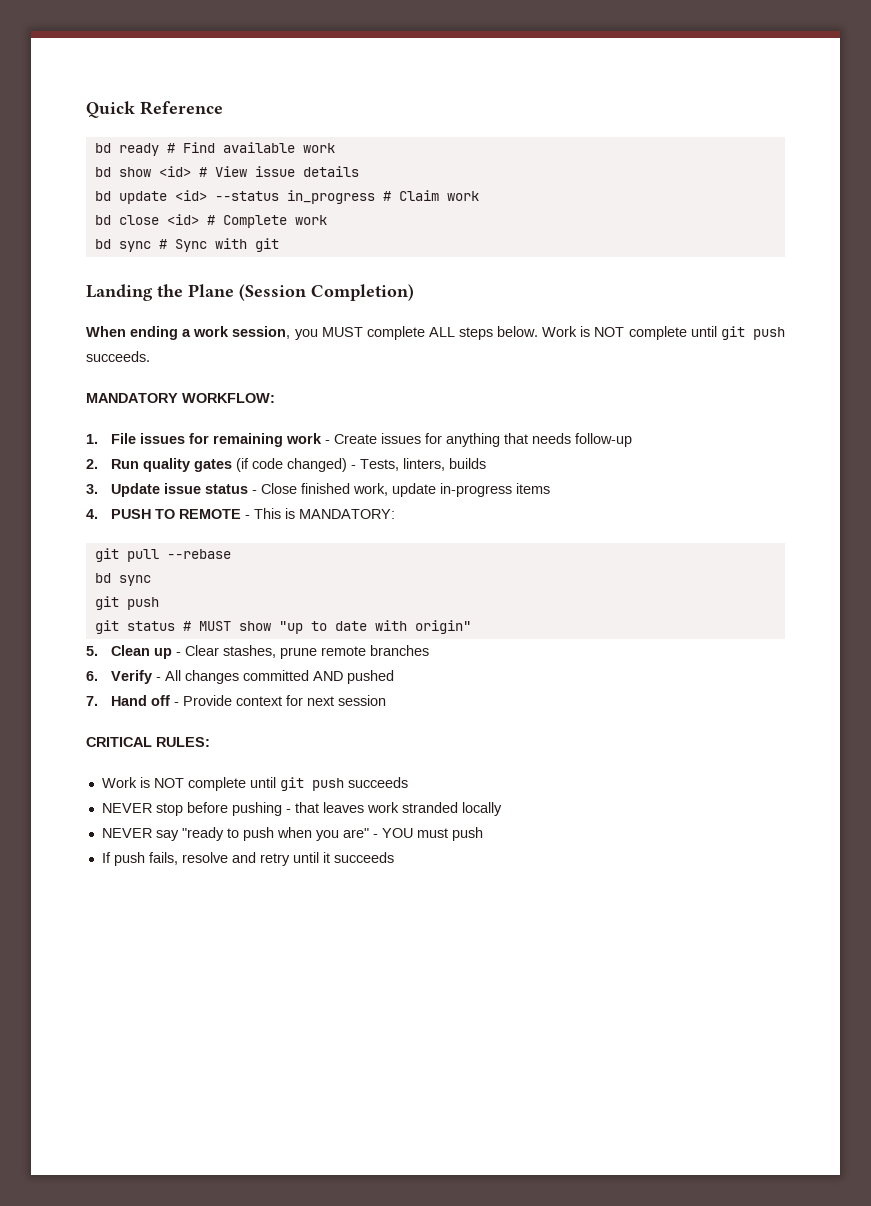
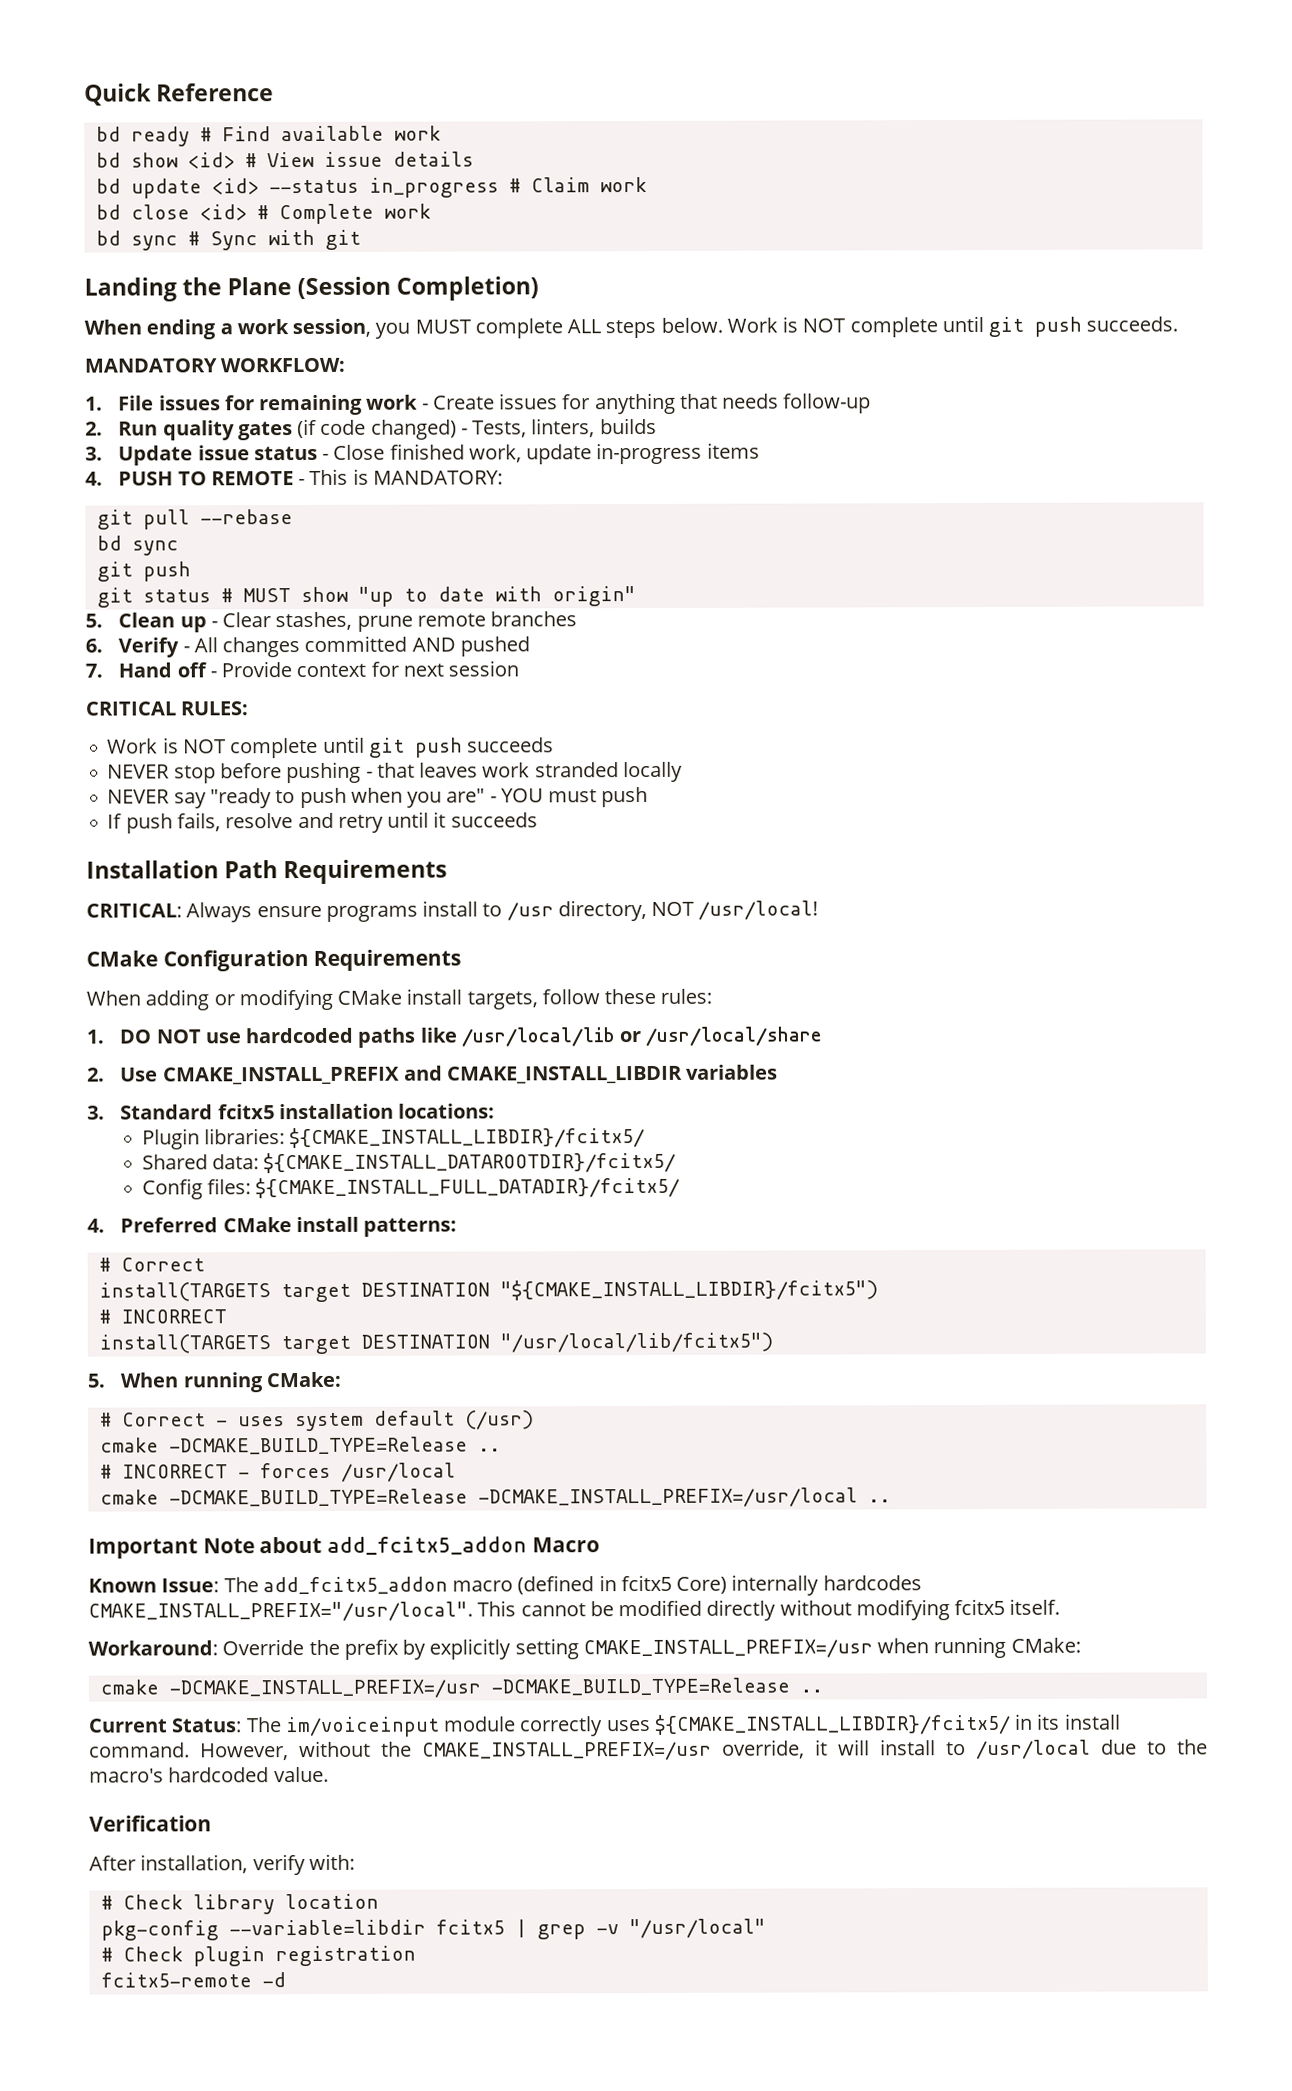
+ Installation Path Requirements
+ CRITICAL: Always ensure programs install to /usr directory, NOT /usr/local!
+ CMake Configuration Requirements
+ When adding or modifying CMake install targets, follow these rules:
+ 1. DO NOT use hardcoded paths like /usr/local/lib or /usr/local/share
+ 2. Use CMAKE_INSTALL_PREFIX and CMAKE_INSTALL_LIBDIR variables
+ 3. Standard fcitx5 installation locations:
+ Plugin libraries: ${CMAKE_INSTALL_LIBDIR}/fcitx5/
+ Shared data: ${CMAKE_INSTALL_DATAROOTDIR}/fcitx5/
+ Config files: ${CMAKE_INSTALL_FULL_DATADIR}/fcitx5/
+ 4. Preferred CMake install patterns:
+ # Correct
+ install(TARGETS target DESTINATION "${CMAKE_INSTALL_LIBDIR}/fcitx5")
+ # INCORRECT
+ install(TARGETS target DESTINATION "/usr/local/lib/fcitx5")
+ 5. When running CMake:
+ # Correct - uses system default (/usr)
+ cmake -DCMAKE_BUILD_TYPE=Release ..
+ # INCORRECT - forces /usr/local
+ cmake -DCMAKE_BUILD_TYPE=Release -DCMAKE_INSTALL_PREFIX=/usr/local ..
+ Important Note about add_fcitx5_addon Macro
+ Known Issue: The add_fcitx5_addon macro (defined in fcitx5 Core) internally hardcodes CMAKE_INSTALL_PREFIX="/usr/local". This cannot be modified directly without modifying fcitx5 itself.
+ Workaround: Override the prefix by explicitly setting CMAKE_INSTALL_PREFIX=/usr when running CMake:
+ cmake -DCMAKE_INSTALL_PREFIX=/usr -DCMAKE_BUILD_TYPE=Release ..
+ Current Status: The im/voiceinput module correctly uses ${CMAKE_INSTALL_LIBDIR}/fcitx5/ in its install command. However, without the CMAKE_INSTALL_PREFIX=/usr override, it will install to /usr/local due to the macro's hardcoded value.
+ Verification
+ After installation, verify with:
+ # Check library location
+ pkg-config --variable=libdir fcitx5 | grep -v "/usr/local"
+ # Check plugin registration
+ fcitx5-remote -d

